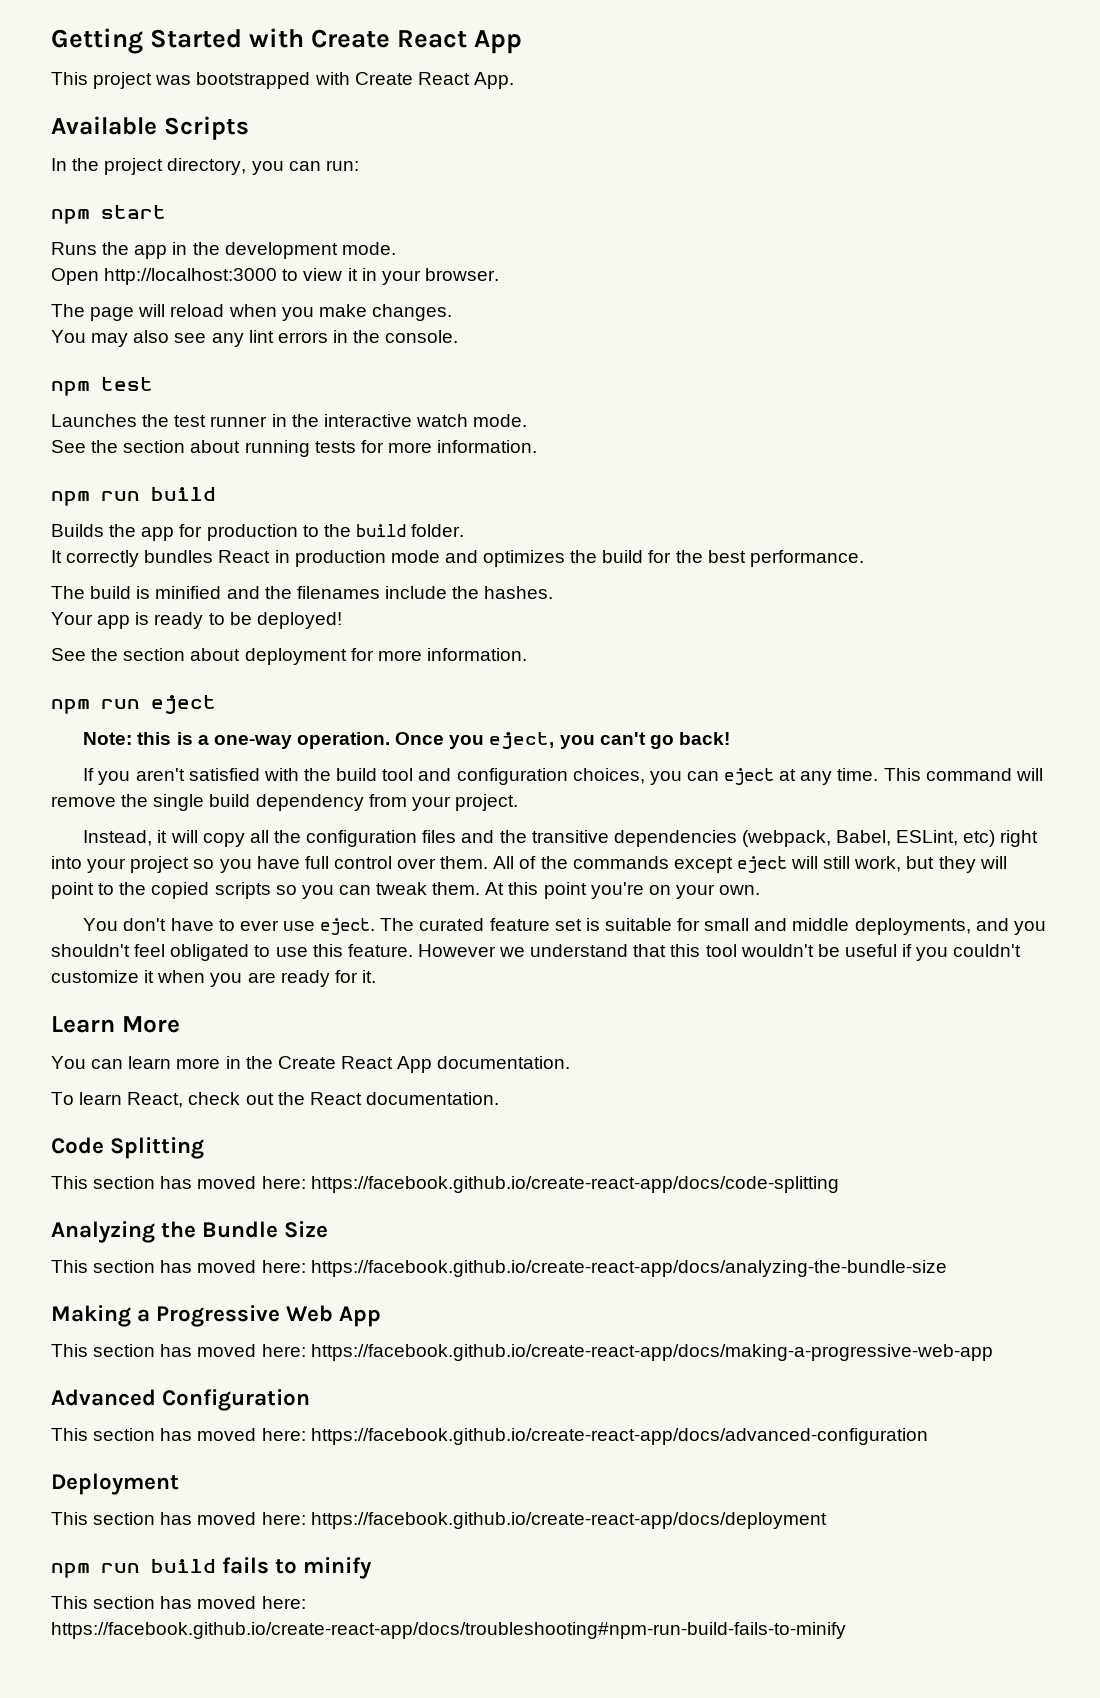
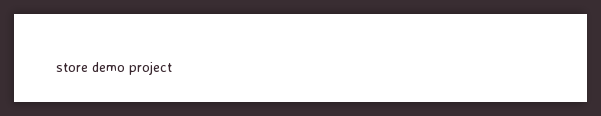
- Getting Started with Create React App
- This project was bootstrapped with Create React App.
- Available Scripts
- In the project directory, you can run:
- npm start
- Runs the app in the development mode.
- Open http://localhost:3000 to view it in your browser.
- The page will reload when you make changes.
- You may also see any lint errors in the console.
- npm test
- Launches the test runner in the interactive watch mode.
- See the section about running tests for more information.
- npm run build
- Builds the app for production to the build folder.
- It correctly bundles React in production mode and optimizes the build for the best performance.
- The build is minified and the filenames include the hashes.
- Your app is ready to be deployed!
- See the section about deployment for more information.
- npm run eject
- Note: this is a one-way operation. Once you eject, you can't go back!
- If you aren't satisfied with the build tool and configuration choices, you can eject at any time. This command will remove the single build dependency from your project.
- Instead, it will copy all the configuration files and the transitive dependencies (webpack, Babel, ESLint, etc) right into your project so you have full control over them. All of the commands except eject will still work, but they will point to the copied scripts so you can tweak them. At this point you're on your own.
- You don't have to ever use eject. The curated feature set is suitable for small and middle deployments, and you shouldn't feel obligated to use this feature. However we understand that this tool wouldn't be useful if you couldn't customize it when you are ready for it.
- Learn More
- You can learn more in the Create React App documentation.
- To learn React, check out the React documentation.
- Code Splitting
- This section has moved here: https://facebook.github.io/create-react-app/docs/code-splitting
- Analyzing the Bundle Size
- This section has moved here: https://facebook.github.io/create-react-app/docs/analyzing-the-bundle-size
- Making a Progressive Web App
- This section has moved here: https://facebook.github.io/create-react-app/docs/making-a-progressive-web-app
- Advanced Configuration
- This section has moved here: https://facebook.github.io/create-react-app/docs/advanced-configuration
- Deployment
- This section has moved here: https://facebook.github.io/create-react-app/docs/deployment
- npm run build fails to minify
- This section has moved here: https://facebook.github.io/create-react-app/docs/troubleshooting#npm-run-build-fails-to-minify
+ store demo project

